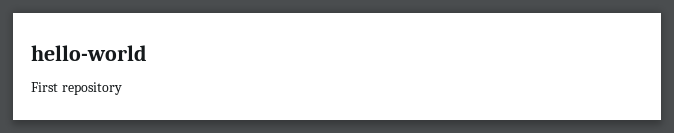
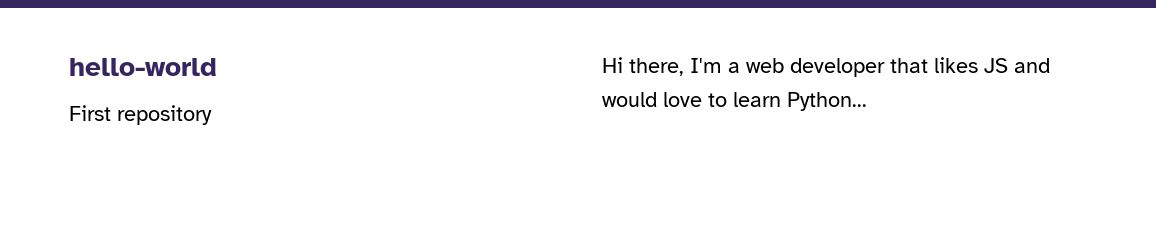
+ Hi there, I'm a web developer that likes JS and would love to learn Python...

